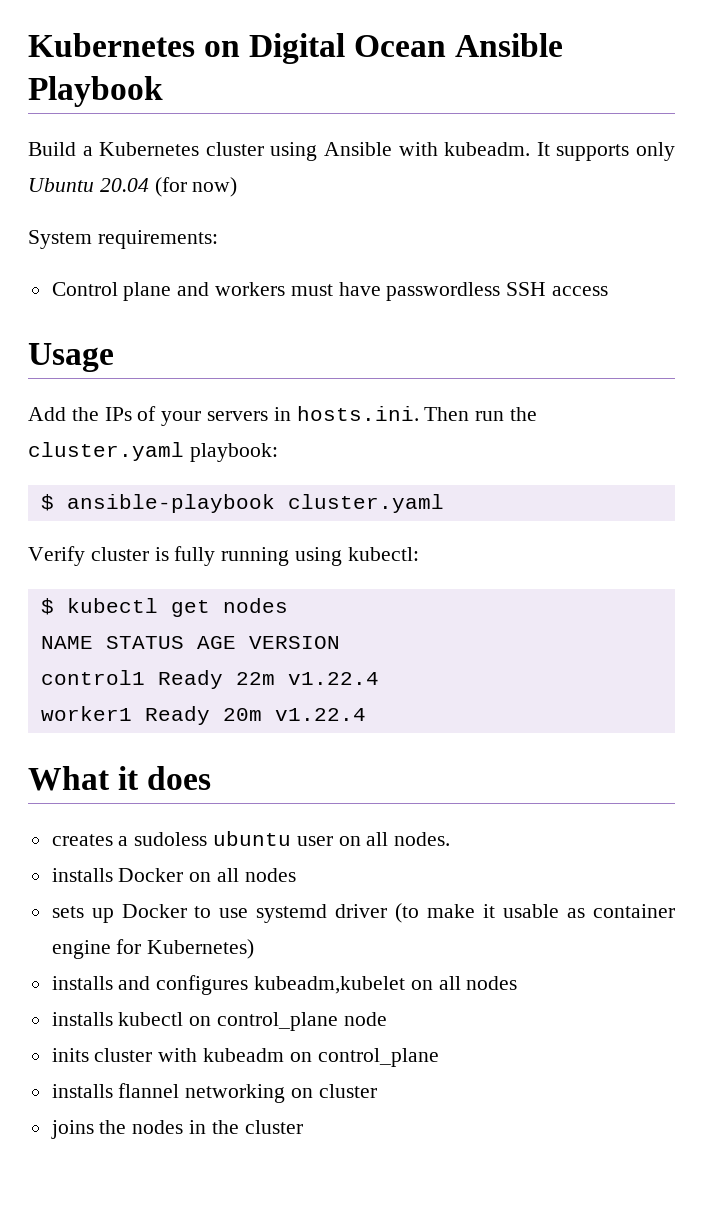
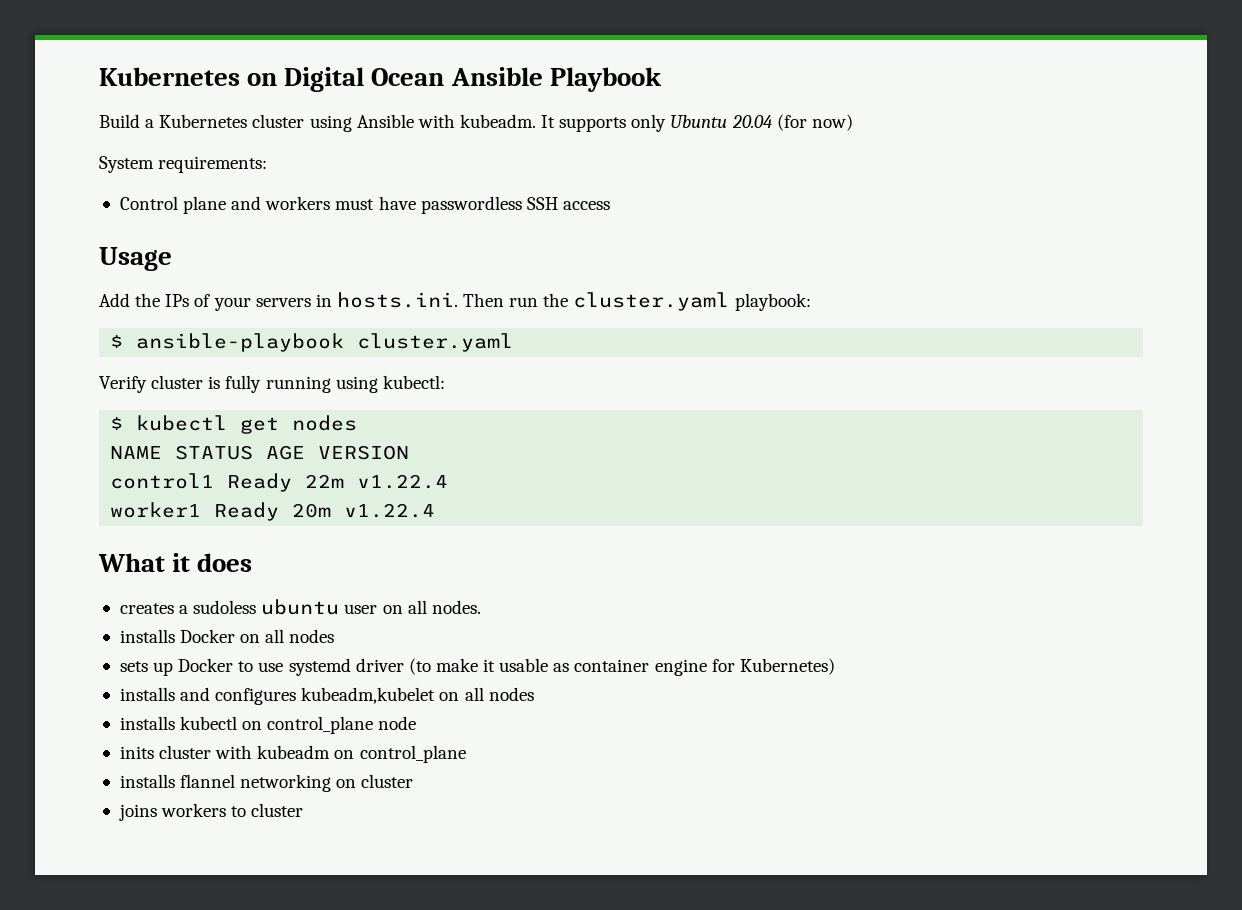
- joins the nodes in the cluster
+ joins workers to cluster

